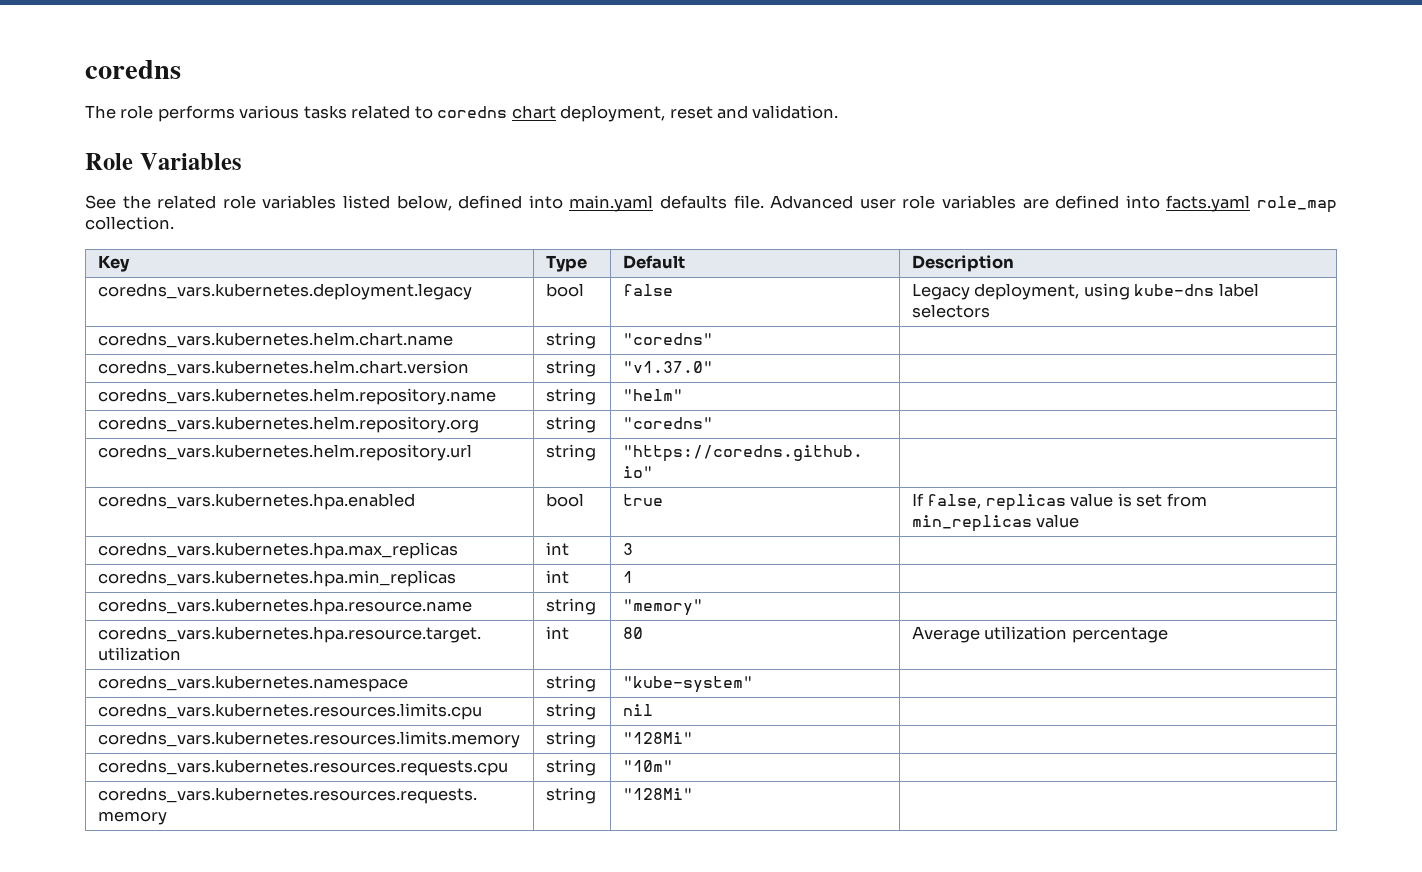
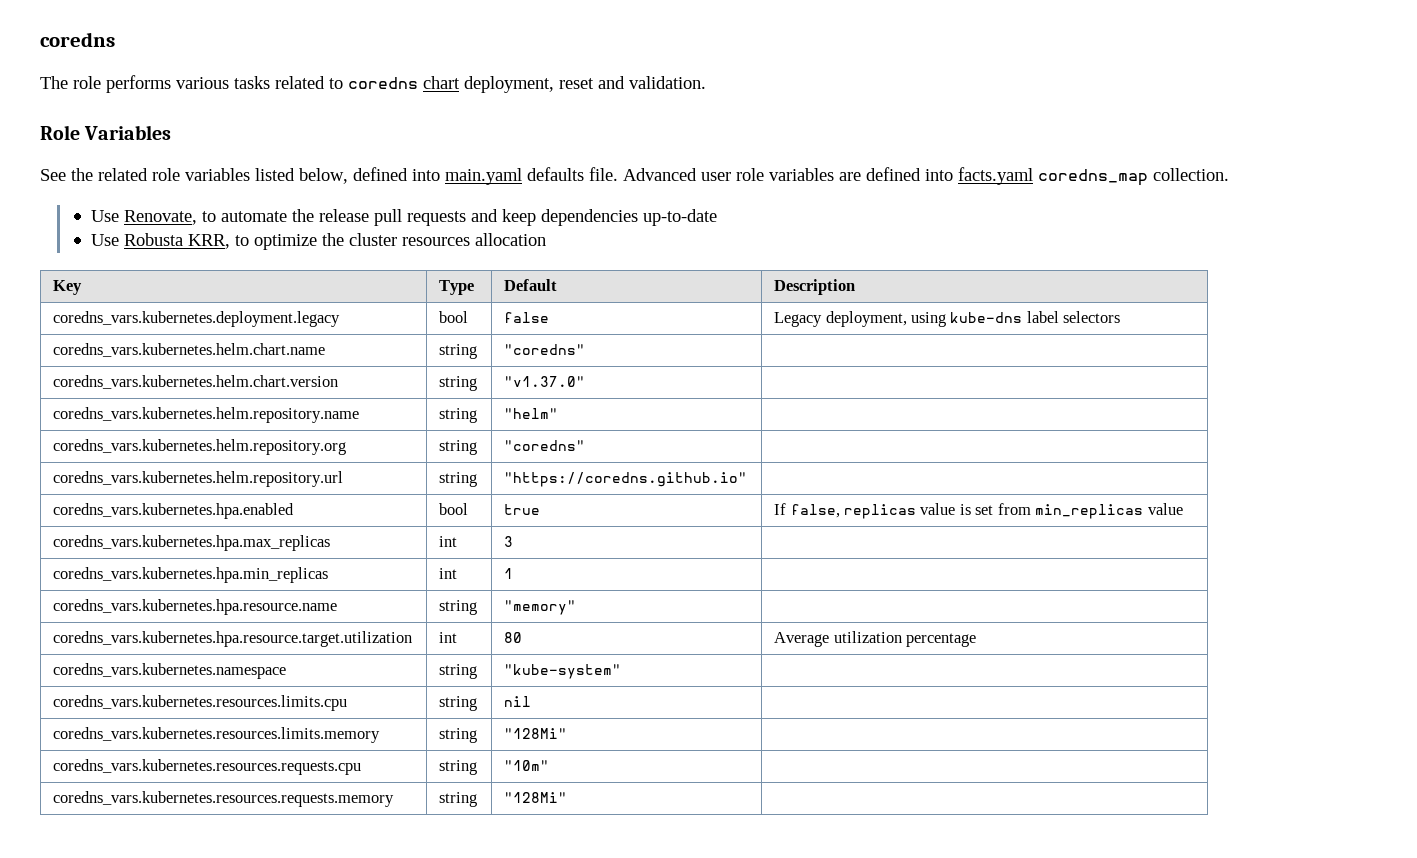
- Advanced user role variables are defined into facts.yaml role_map collection.
+ Advanced user role variables are defined into facts.yaml coredns_map collection.
+ Use Renovate, to automate the release pull requests and keep dependencies up-to-date
+ Use Robusta KRR, to optimize the cluster resources allocation

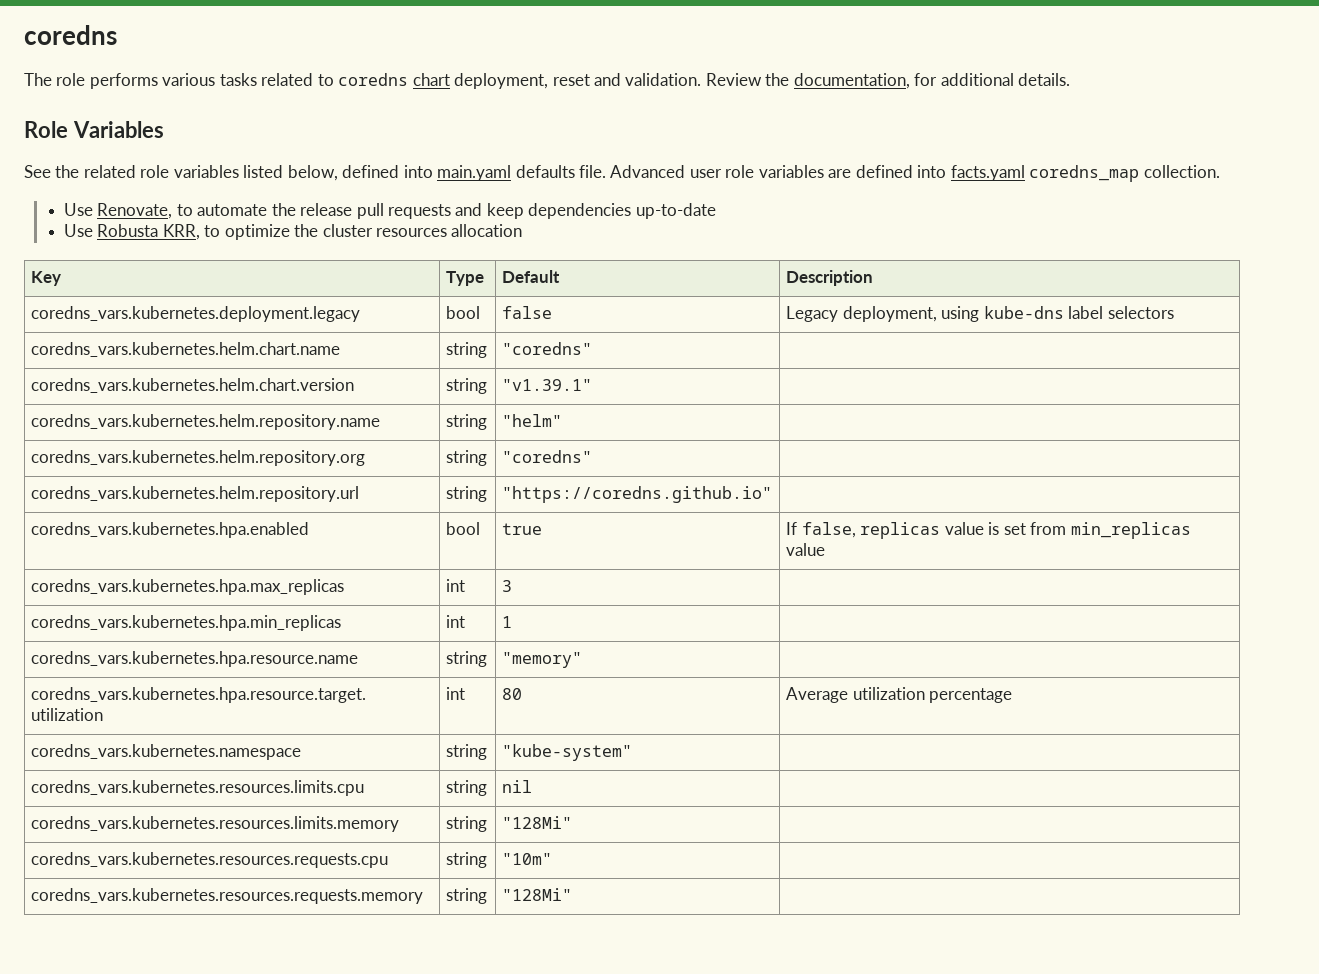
+ Review the documentation, for additional details.
- coredns_vars.kubernetes.helm.chart.version | string | "v1.37.0" |
+ coredns_vars.kubernetes.helm.chart.version | string | "v1.39.1" |

